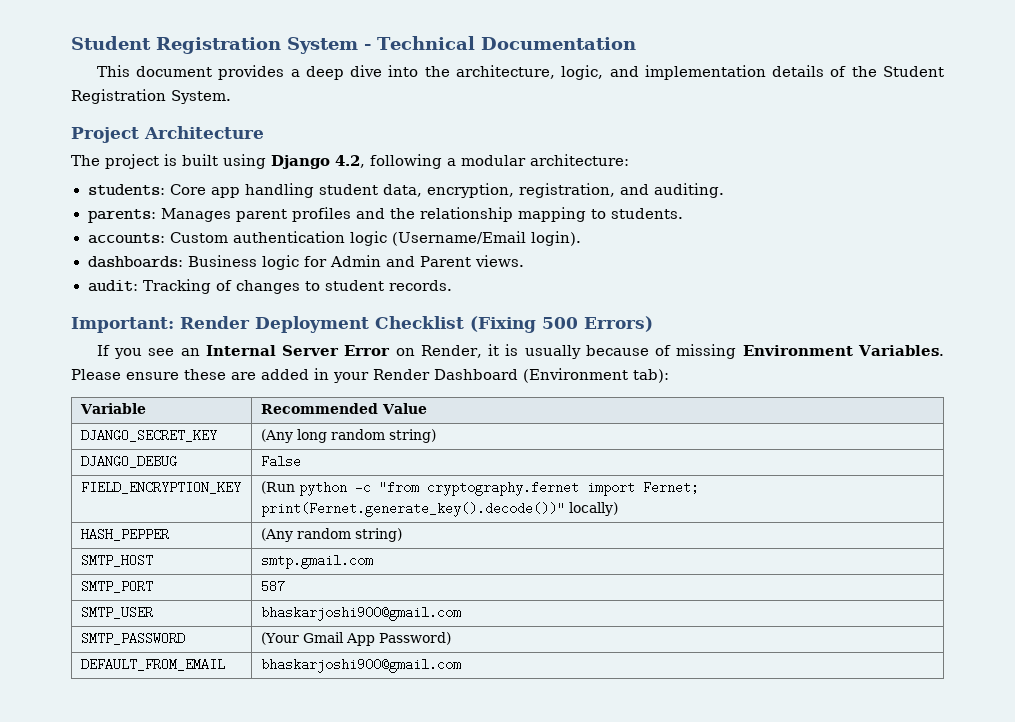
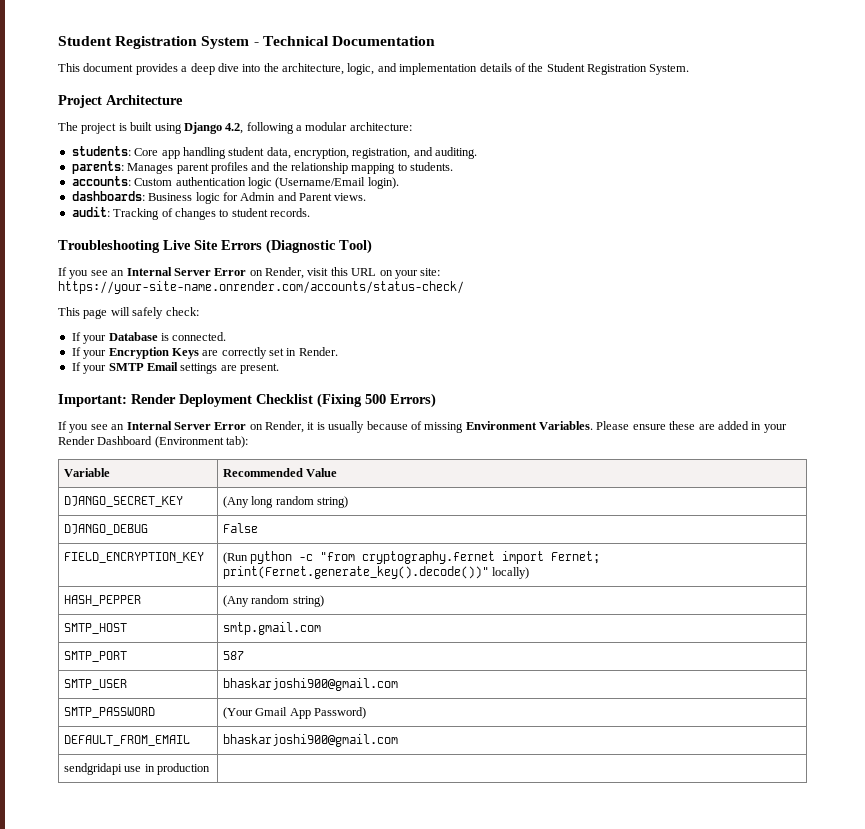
+ Troubleshooting Live Site Errors (Diagnostic Tool)
+ If you see an Internal Server Error on Render, visit this URL on your site: https://your-site-name.onrender.com/accounts/status-check/
+ This page will safely check:
+ If your Database is connected.
+ If your Encryption Keys are correctly set in Render.
+ If your SMTP Email settings are present.
+ sendgridapi use in production |

